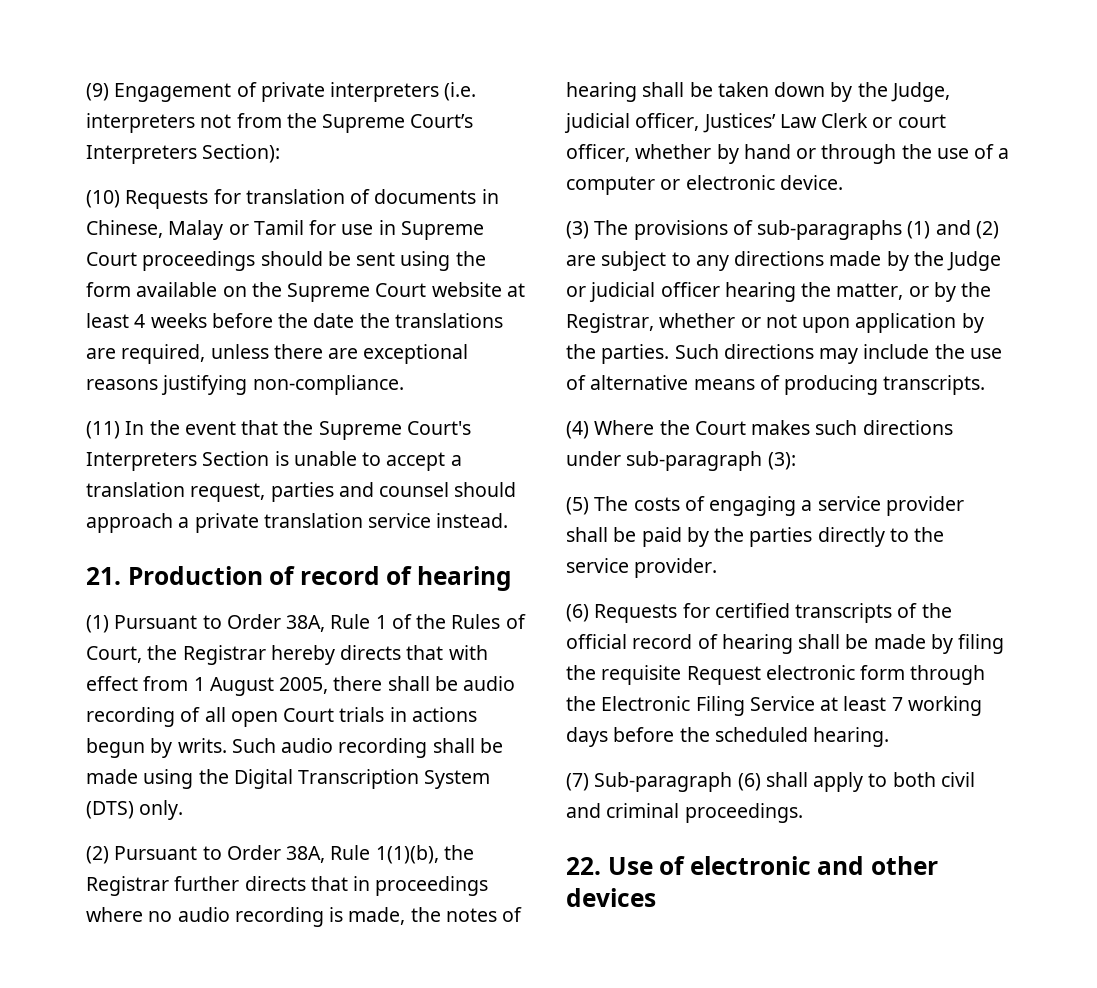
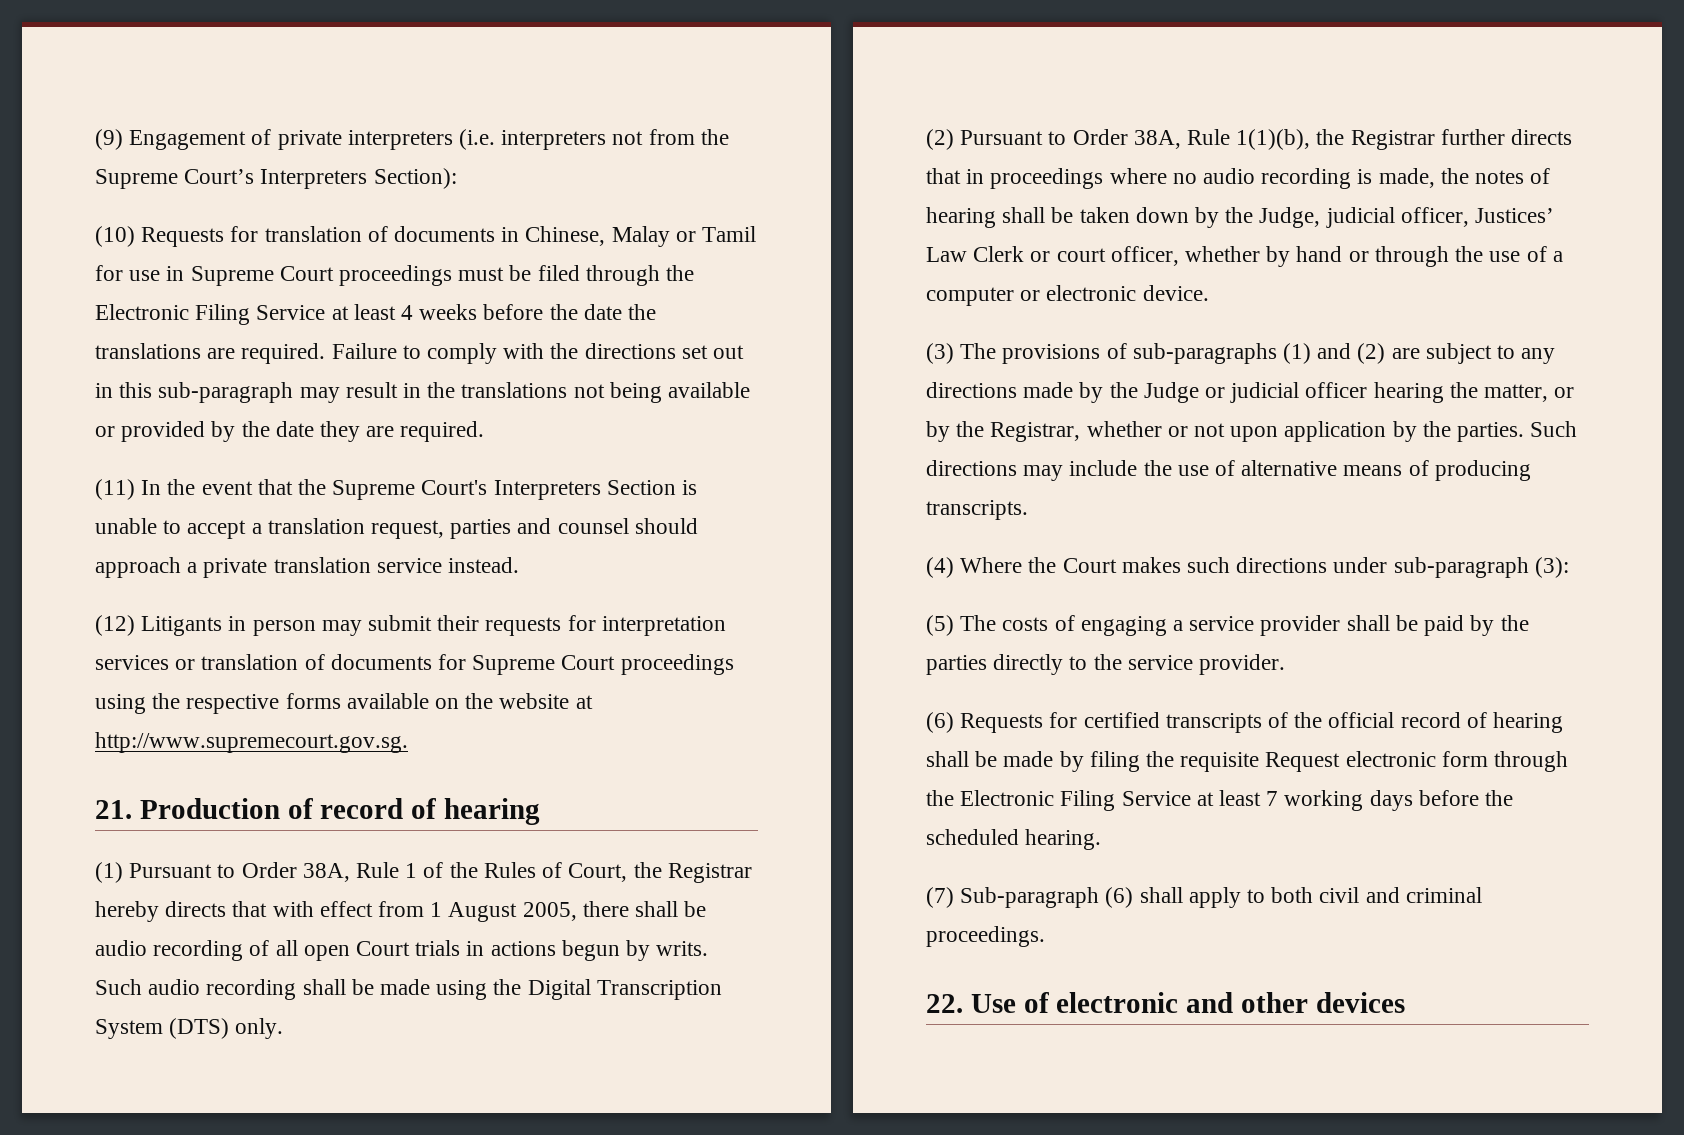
- (10) Requests for translation of documents in Chinese, Malay or Tamil for use in Supreme Court proceedings should be sent using the form available on the Supreme Court website at least 4 weeks before the date the translations are required, unless there are exceptional reasons justifying non-compliance.
+ (10) Requests for translation of documents in Chinese, Malay or Tamil for use in Supreme Court proceedings must be filed through the Electronic Filing Service at least 4 weeks before the date the translations are required. Failure to comply with the directions set out in this sub-paragraph may result in the translations not being available or provided by the date they are required.
+ (12) Litigants in person may submit their requests for interpretation services or translation of documents for Supreme Court proceedings using the respective forms available on the website at http://www.supremecourt.gov.sg.

